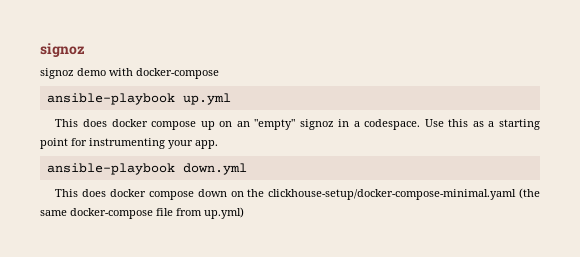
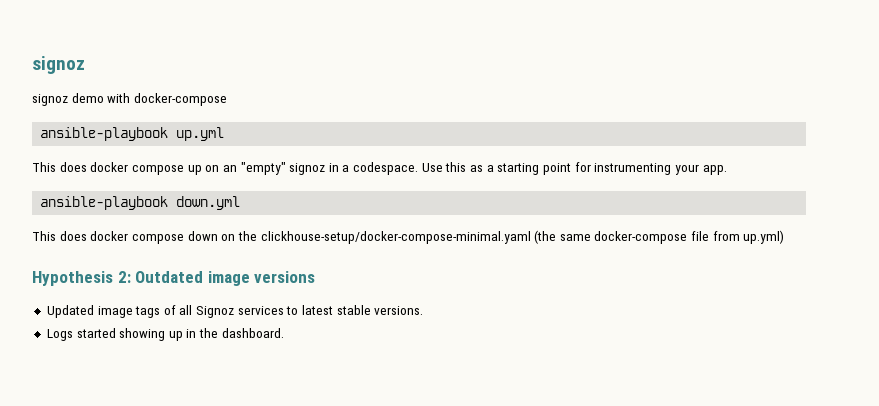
+ Hypothesis 2: Outdated image versions
+ Updated image tags of all Signoz services to latest stable versions.
+ Logs started showing up in the dashboard.

